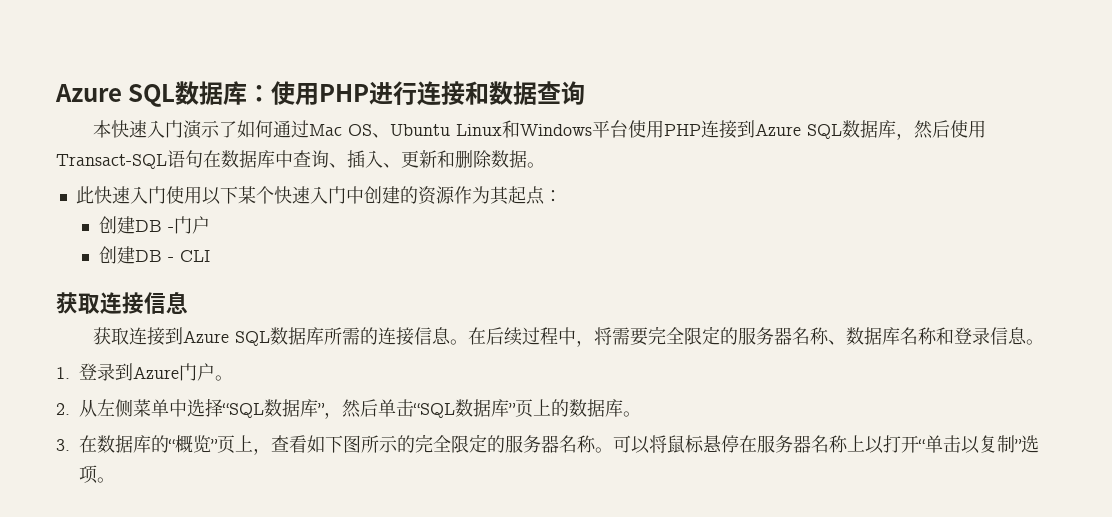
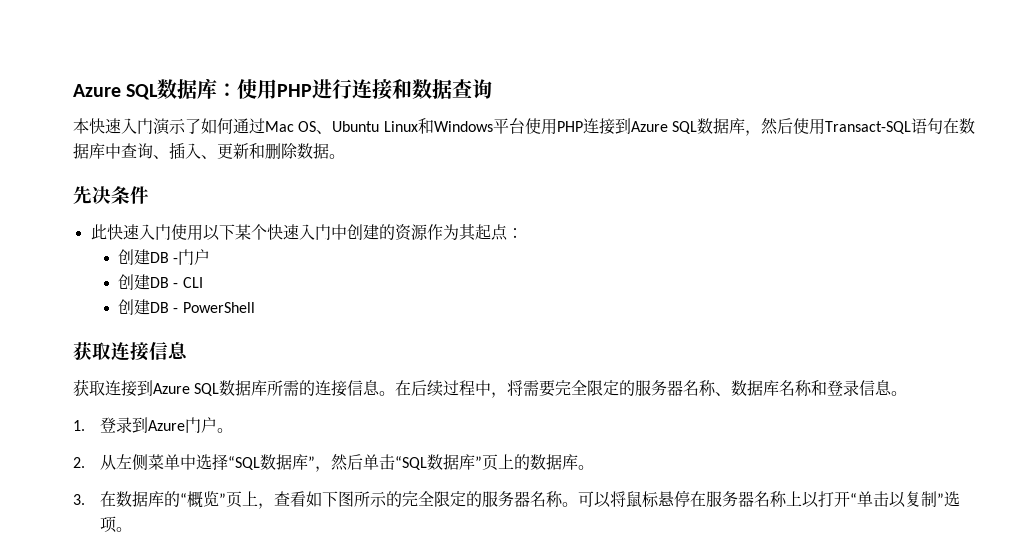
+ 先决条件
+ 创建DB - PowerShell

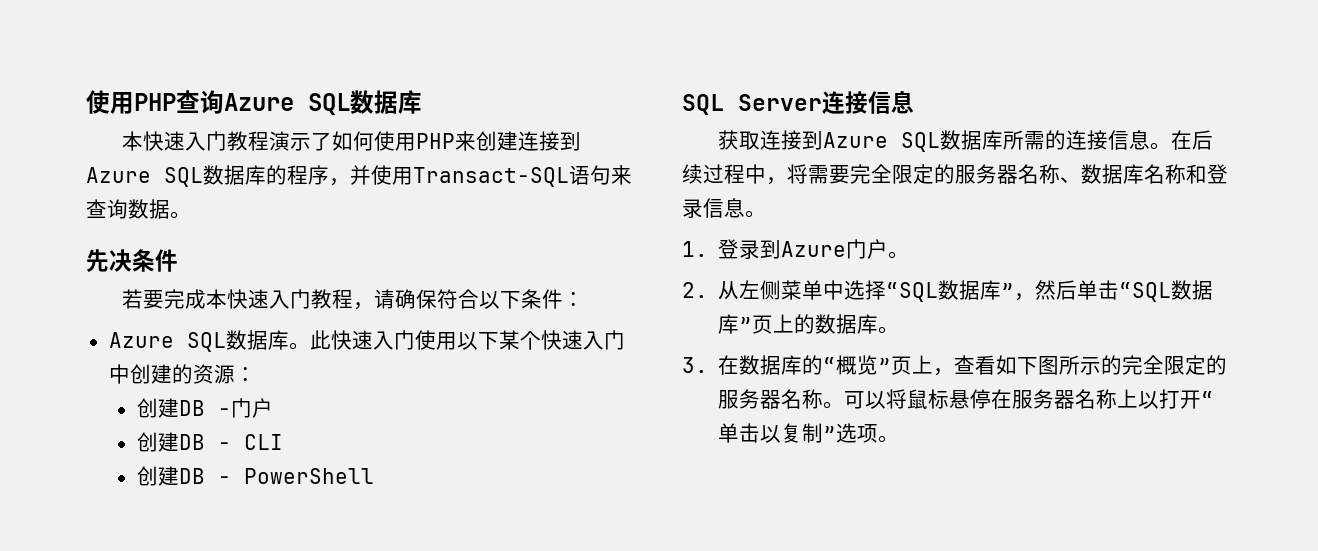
- Azure SQL数据库：使用PHP进行连接和数据查询
- 本快速入门演示了如何通过Mac OS、Ubuntu Linux和Windows平台使用PHP连接到Azure SQL数据库，然后使用Transact-SQL语句在数据库中查询、插入、更新和删除数据。
+ 使用PHP查询Azure SQL数据库
+ 本快速入门教程演示了如何使用PHP来创建连接到Azure SQL数据库的程序，并使用Transact-SQL语句来查询数据。
  先决条件
- 此快速入门使用以下某个快速入门中创建的资源作为其起点：
+ 若要完成本快速入门教程，请确保符合以下条件：
+ Azure SQL数据库。此快速入门使用以下某个快速入门中创建的资源：
- 获取连接信息
+ SQL Server连接信息

